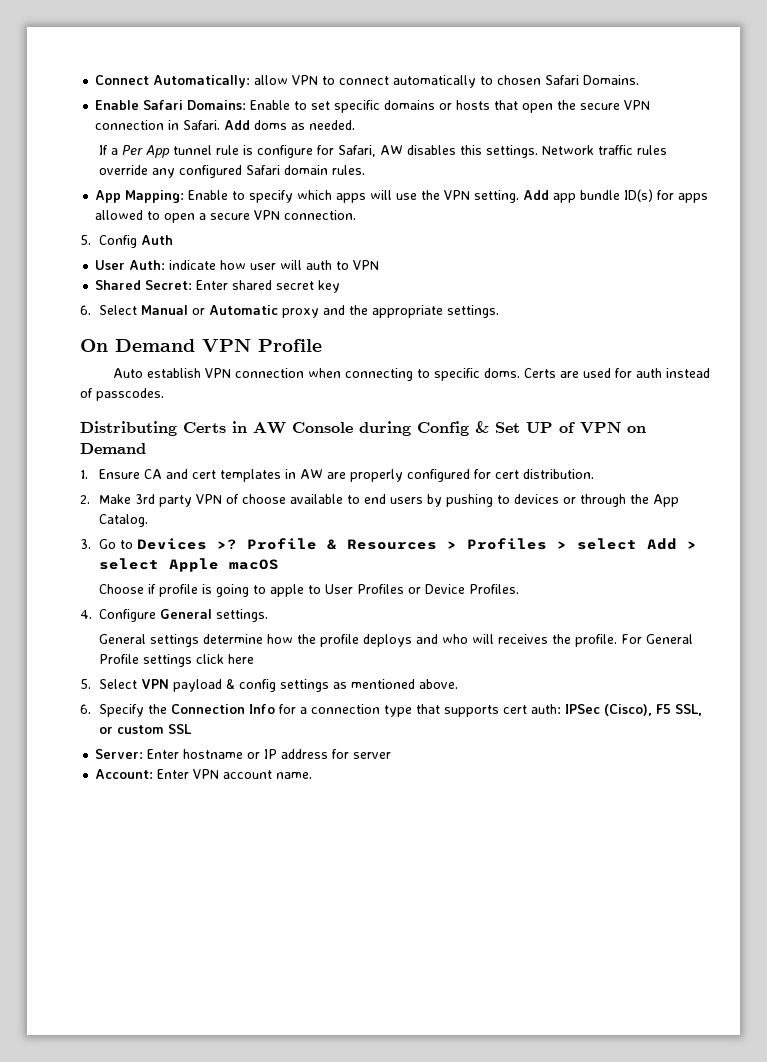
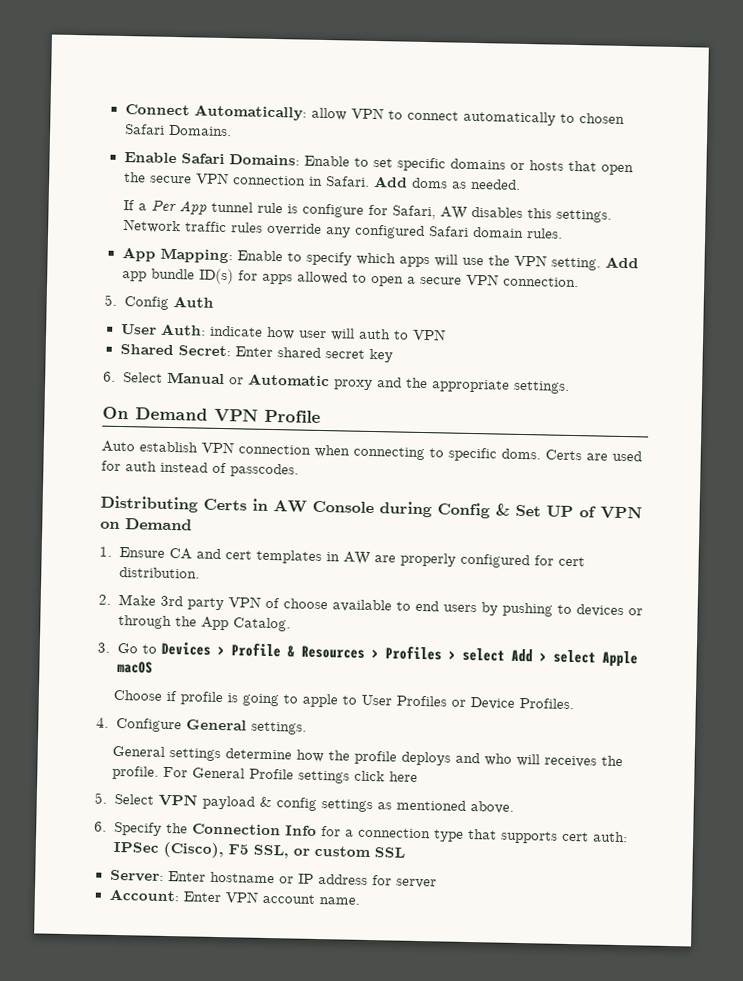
- 3. Go to Devices >? Profile & Resources > Profiles > select Add > select Apple macOS
+ 3. Go to Devices > Profile & Resources > Profiles > select Add > select Apple macOS

